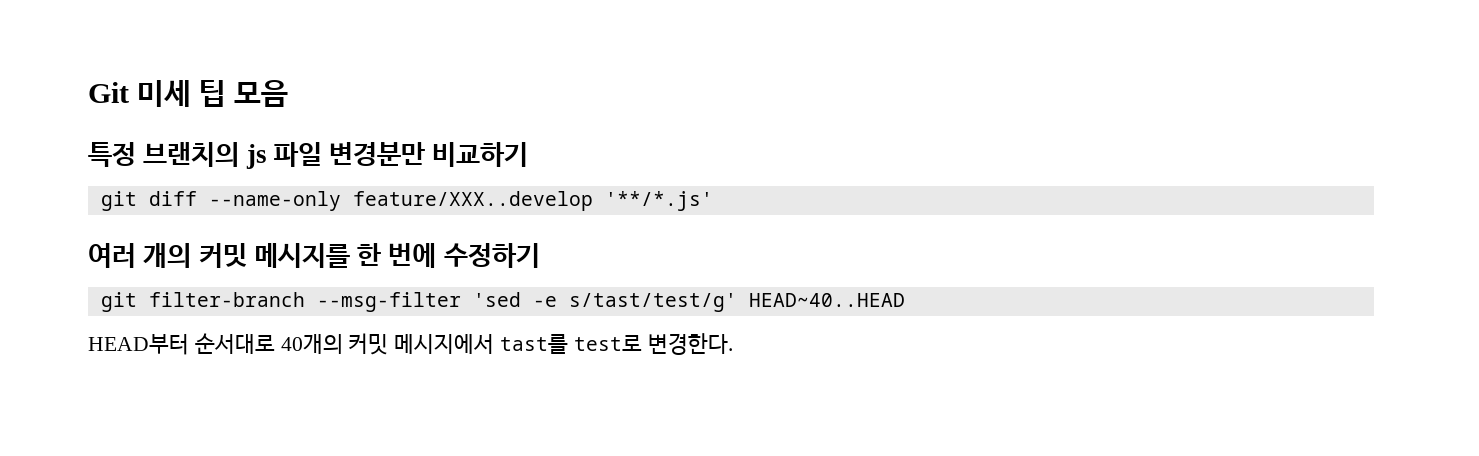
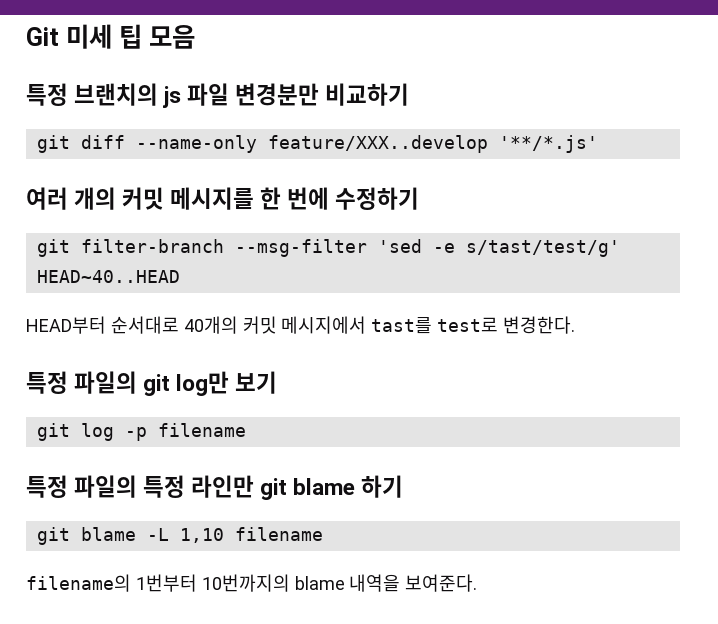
+ 특정 파일의 git log만 보기
+ git log -p filename
+ 특정 파일의 특정 라인만 git blame 하기
+ git blame -L 1,10 filename
+ filename의 1번부터 10번까지의 blame 내역을 보여준다.

